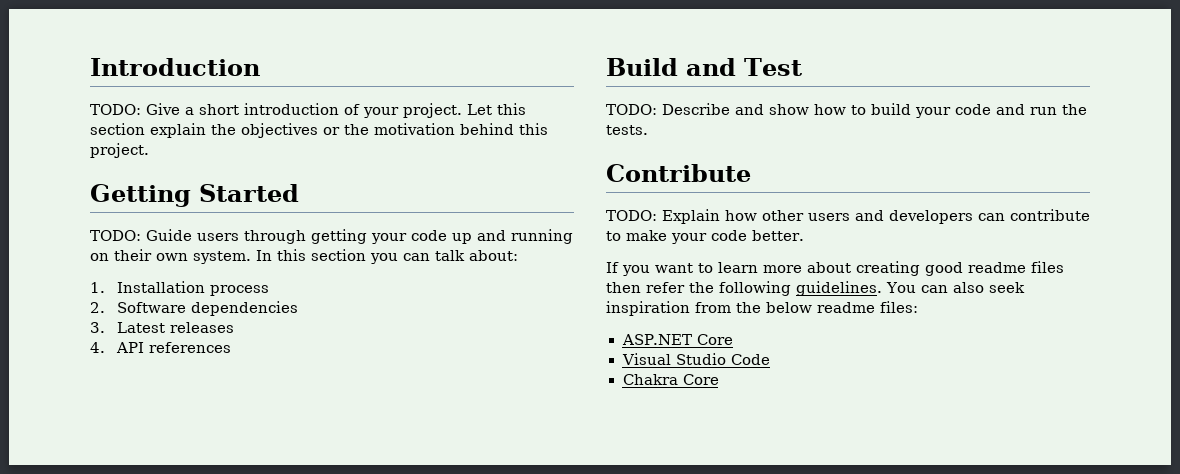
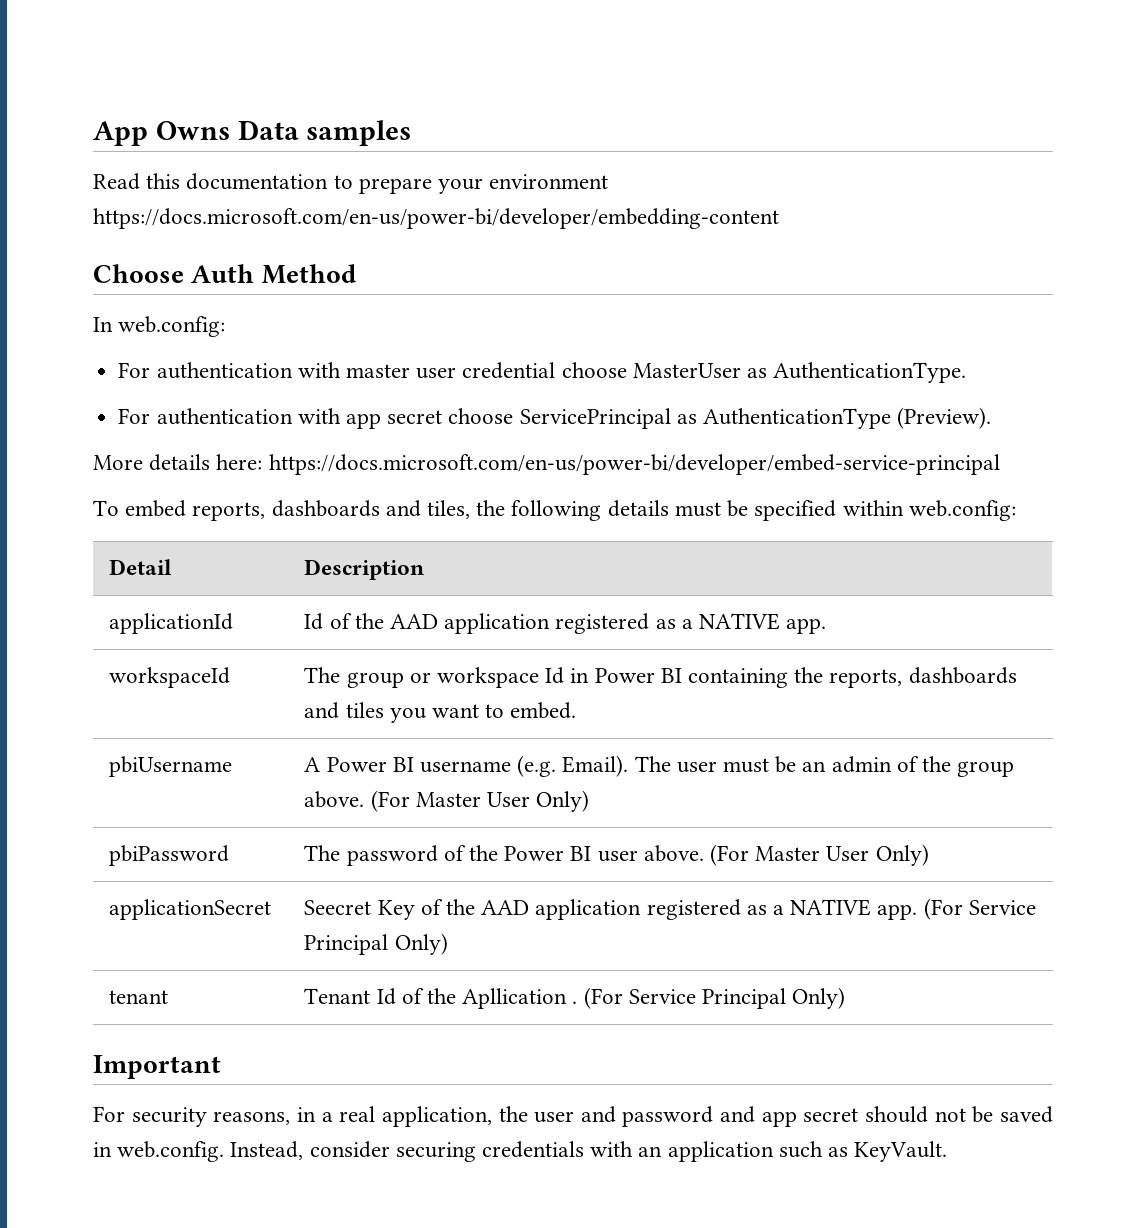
- Introduction
- TODO: Give a short introduction of your project. Let this section explain the objectives or the motivation behind this project.
- Getting Started
- TODO: Guide users through getting your code up and running on their own system. In this section you can talk about:
- 1. Installation process
- 2. Software dependencies
- 3. Latest releases
- 4. API references
- Build and Test
- TODO: Describe and show how to build your code and run the tests.
- Contribute
- TODO: Explain how other users and developers can contribute to make your code better.
- If you want to learn more about creating good readme files then refer the following guidelines. You can also seek inspiration from the below readme files:
- ASP.NET Core
- Visual Studio Code
- Chakra Core
+ App Owns Data samples
+ Read this documentation to prepare your environment https://docs.microsoft.com/en-us/power-bi/developer/embedding-content
+ Choose Auth Method
+ In web.config:
+ For authentication with master user credential choose MasterUser as AuthenticationType.
+ For authentication with app secret choose ServicePrincipal as AuthenticationType (Preview).
+ More details here: https://docs.microsoft.com/en-us/power-bi/developer/embed-service-principal
+ To embed reports, dashboards and tiles, the following details must be specified within web.config:
+ Detail | Description
+ applicationId | Id of the AAD application registered as a NATIVE app.
+ workspaceId | The group or workspace Id in Power BI containing the reports, dashboards and tiles you want to embed.
+ pbiUsername | A Power BI username (e.g. Email). The user must be an admin of the group above. (For Master User Only)
+ pbiPassword | The password of the Power BI user above. (For Master User Only)
+ applicationSecret | Seecret Key of the AAD application registered as a NATIVE app. (For Service Principal Only)
+ tenant | Tenant Id of the Apllication . (For Service Principal Only)
+ Important
+ For security reasons, in a real application, the user and password and app secret should not be saved in web.config. Instead, consider securing credentials with an application such as KeyVault.

